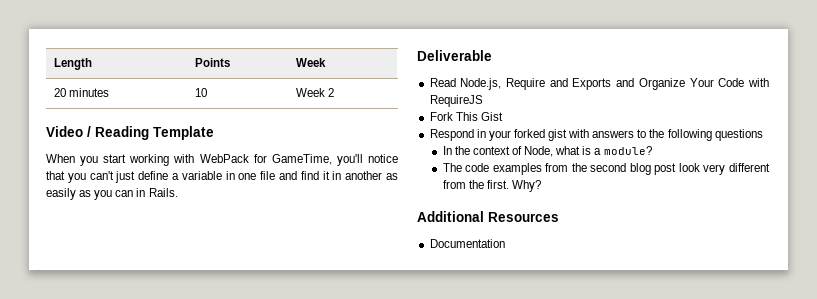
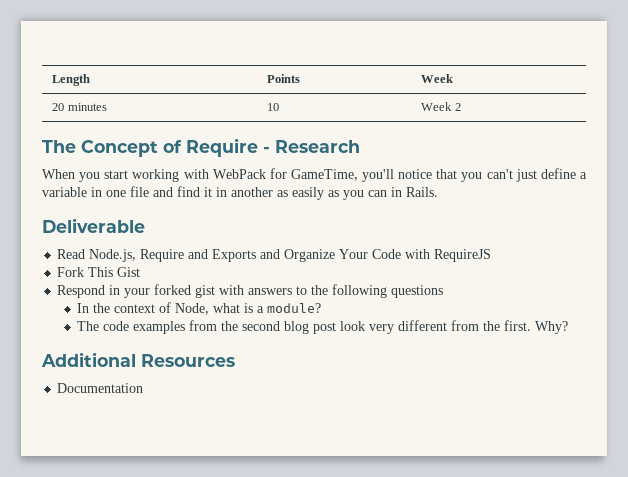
- Video / Reading Template
+ The Concept of Require - Research

